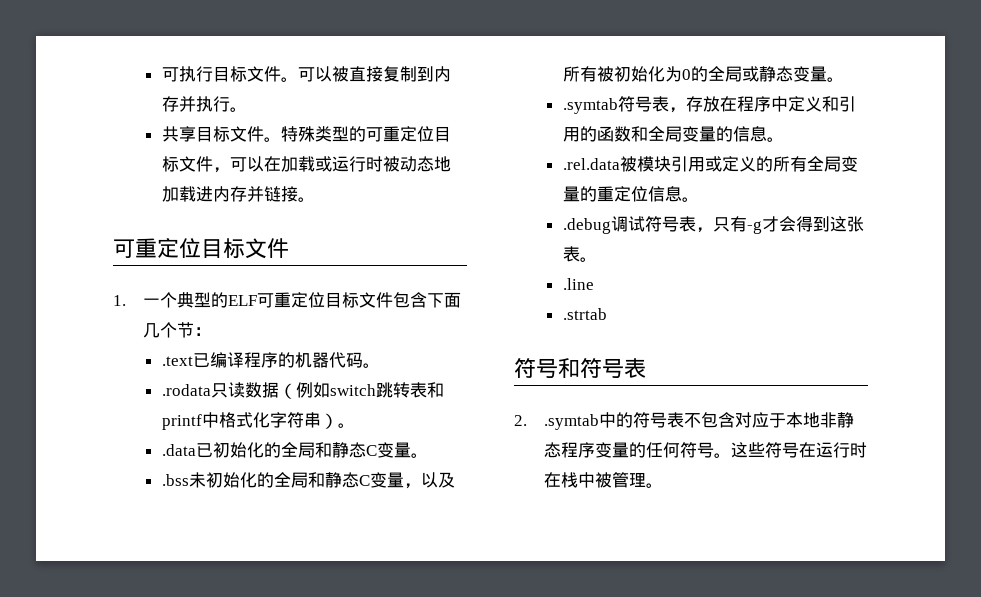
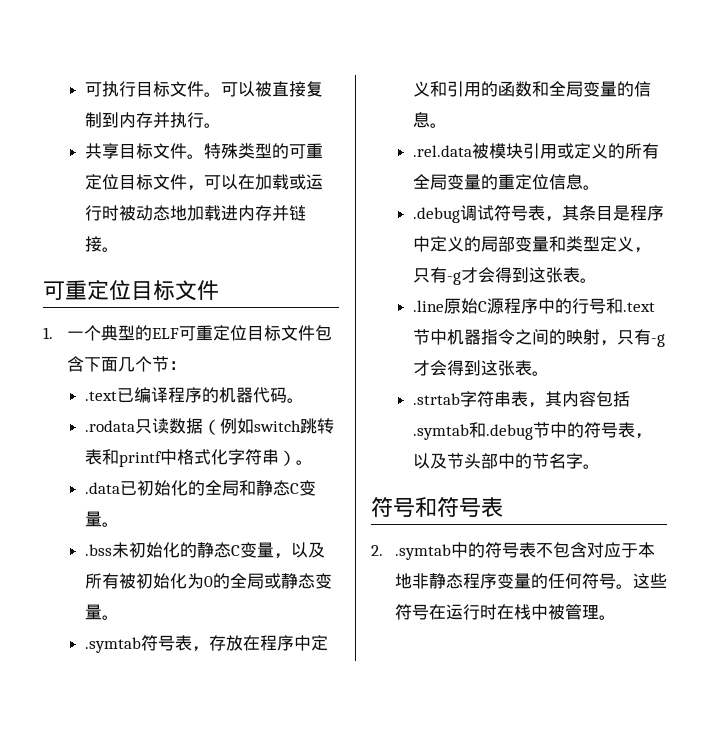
- .bss未初始化的全局和静态C变量，以及所有被初始化为0的全局或静态变量。
+ .bss未初始化的静态C变量，以及所有被初始化为0的全局或静态变量。
- .debug调试符号表，只有-g才会得到这张表。
+ .debug调试符号表，其条目是程序中定义的局部变量和类型定义，只有-g才会得到这张表。
- .line
- .strtab
+ .line原始C源程序中的行号和.text节中机器指令之间的映射，只有-g才会得到这张表。
+ .strtab字符串表，其内容包括.symtab和.debug节中的符号表，以及节头部中的节名字。

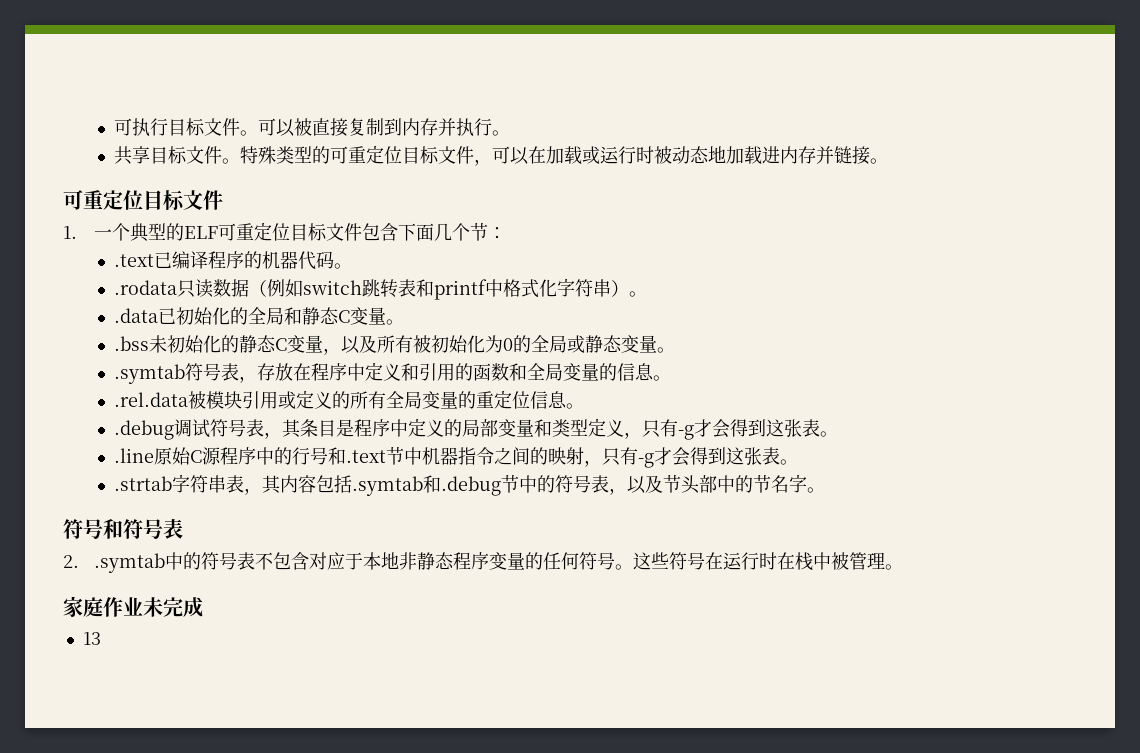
+ 家庭作业未完成
+ 13

